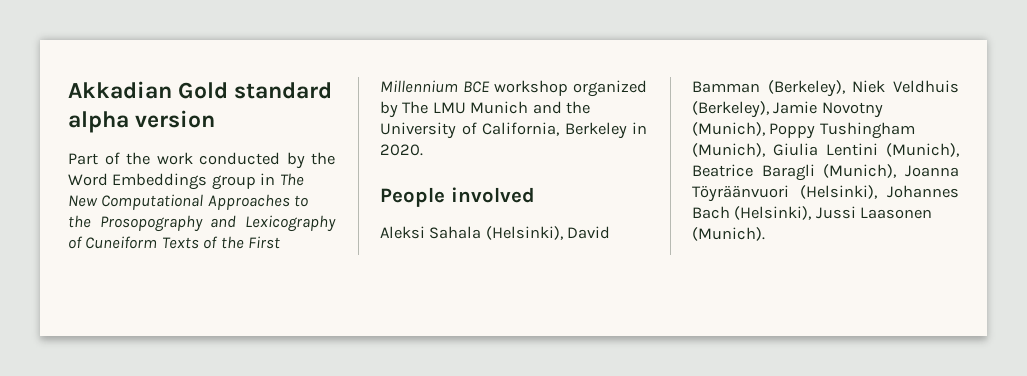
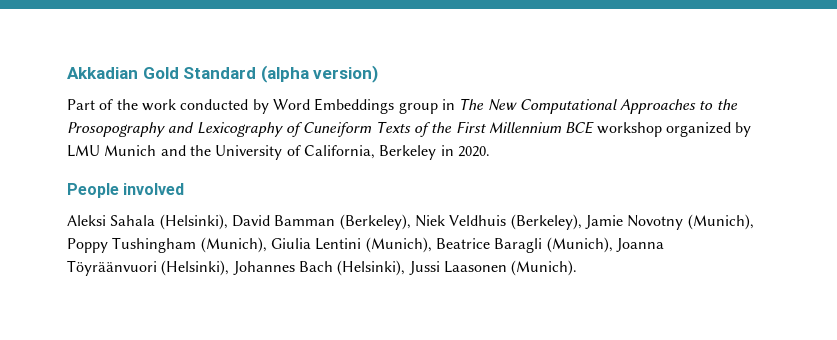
- Akkadian Gold standard alpha version
+ Akkadian Gold Standard (alpha version)
- Part of the work conducted by the Word Embeddings group in The New Computational Approaches to the Prosopography and Lexicography of Cuneiform Texts of the First Millennium BCE workshop organized by The LMU Munich and the University of California, Berkeley in 2020.
+ Part of the work conducted by Word Embeddings group in The New Computational Approaches to the Prosopography and Lexicography of Cuneiform Texts of the First Millennium BCE workshop organized by LMU Munich and the University of California, Berkeley in 2020.

